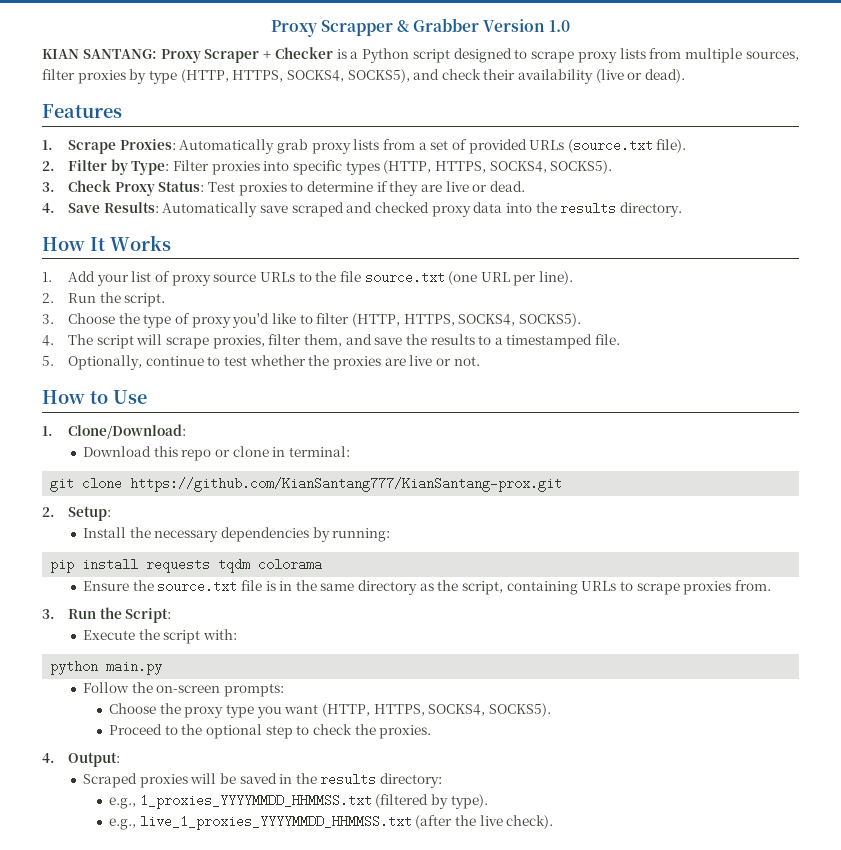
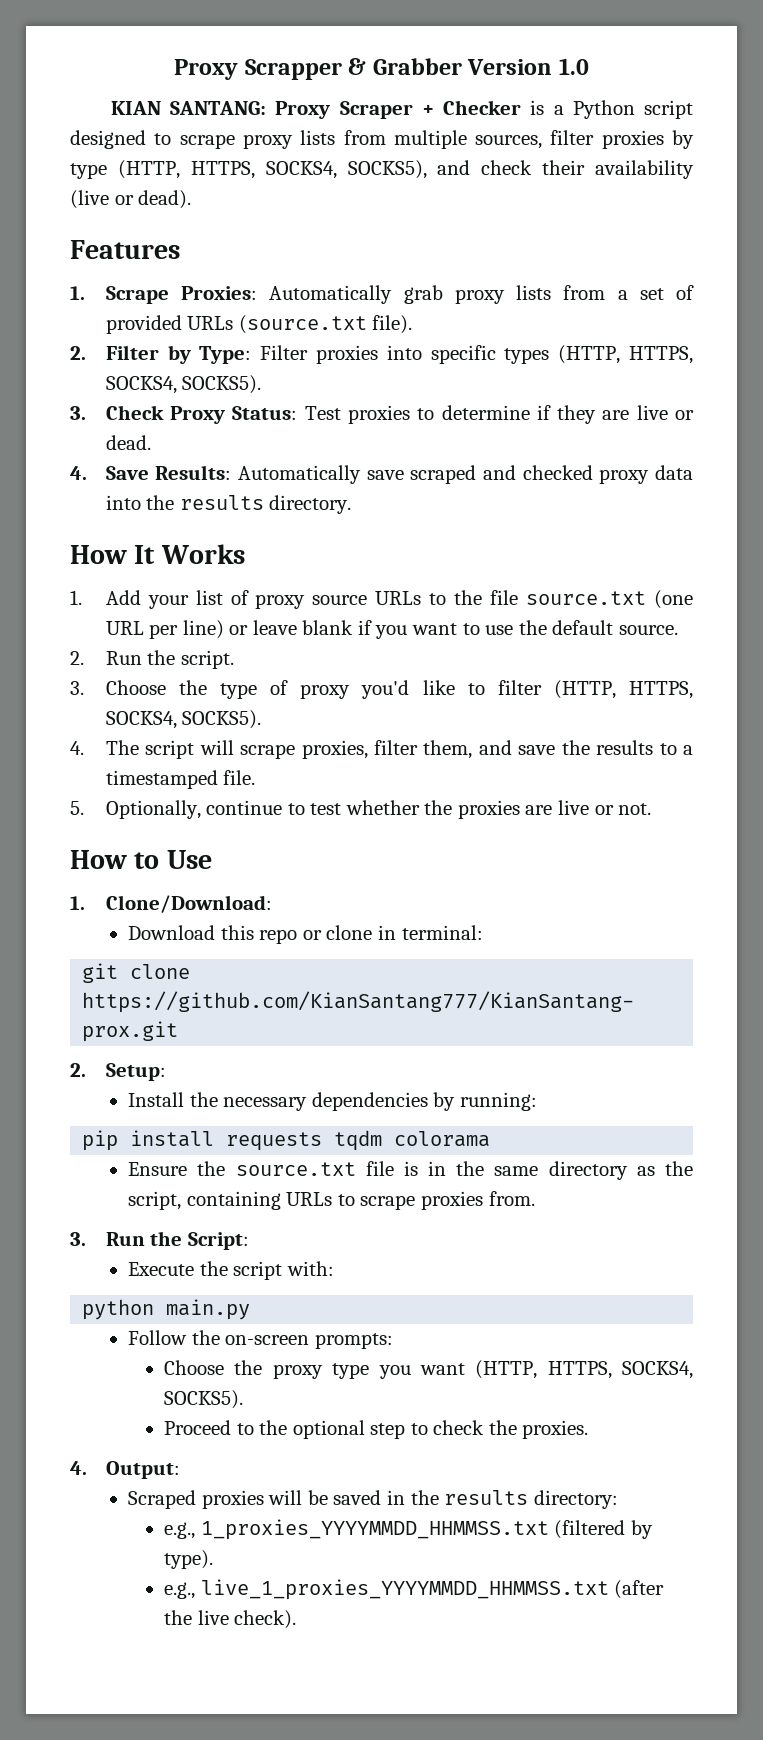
- 1. Add your list of proxy source URLs to the file source.txt (one URL per line).
+ 1. Add your list of proxy source URLs to the file source.txt (one URL per line) or leave blank if you want to use the default source.

